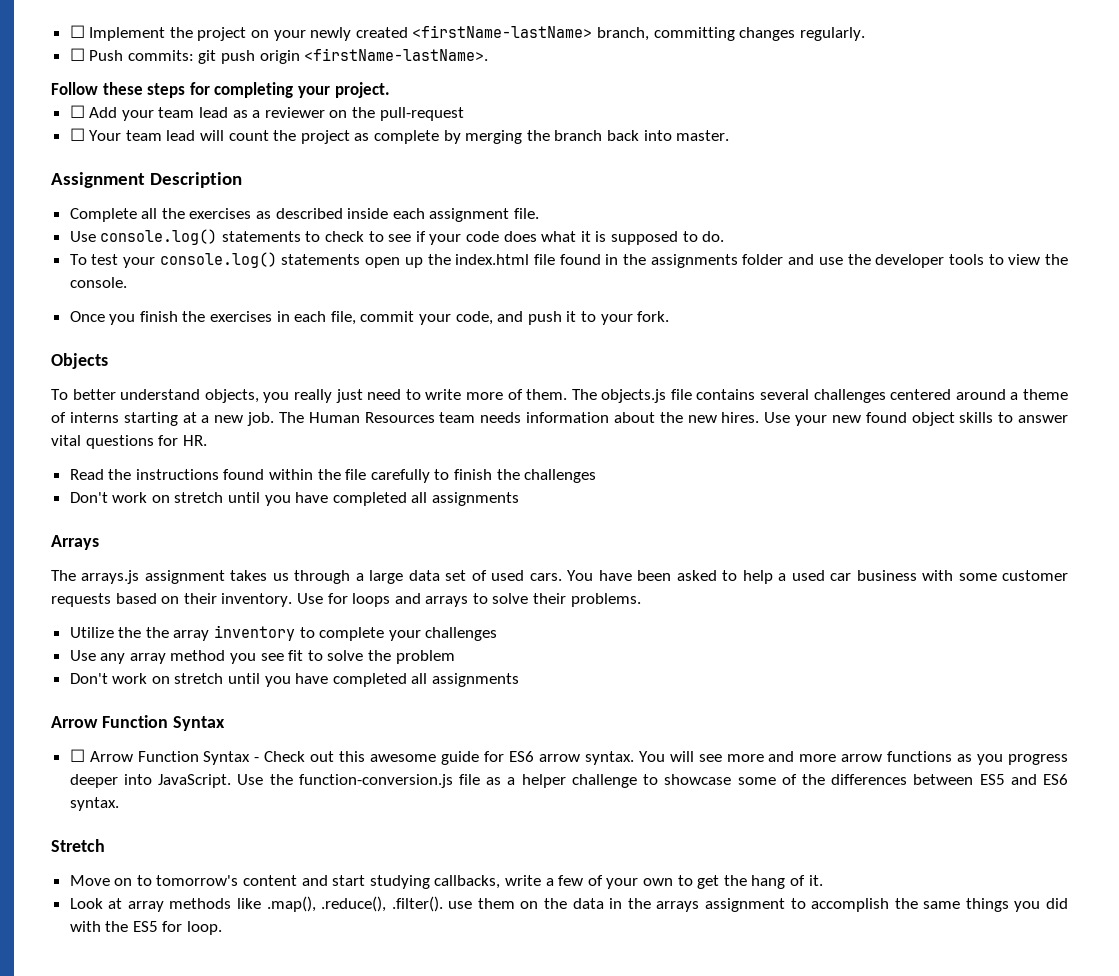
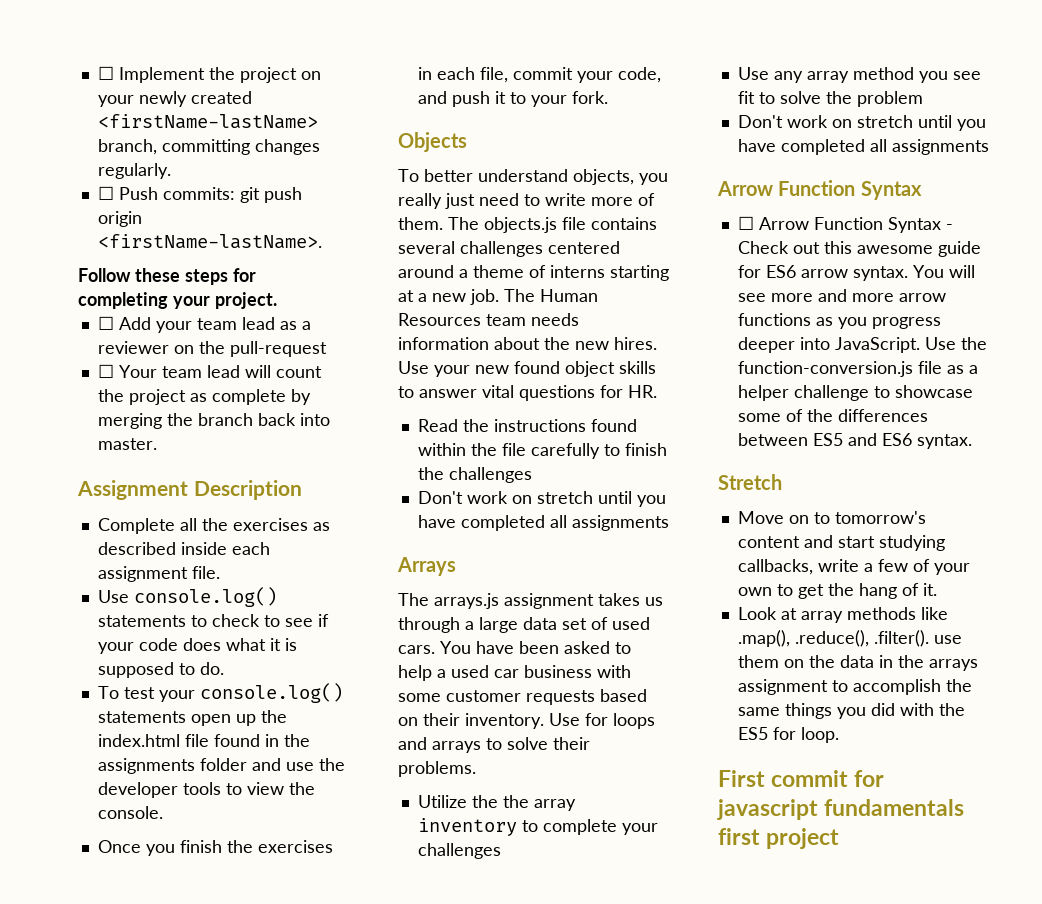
+ First commit for javascript fundamentals first project

